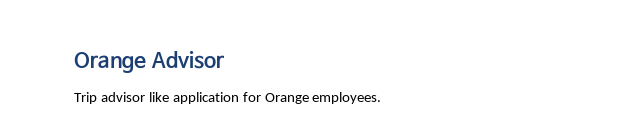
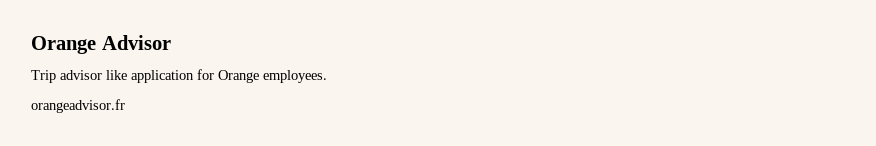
+ orangeadvisor.fr

